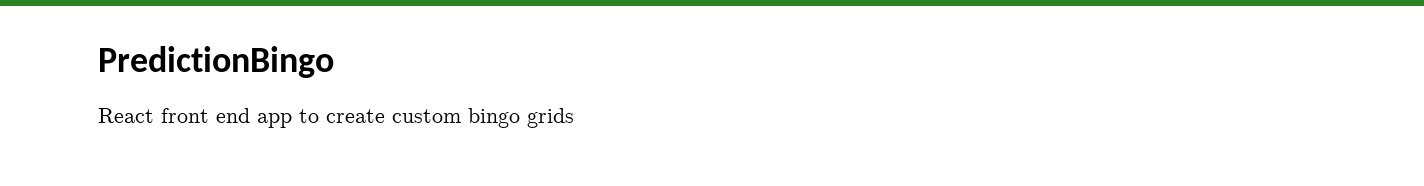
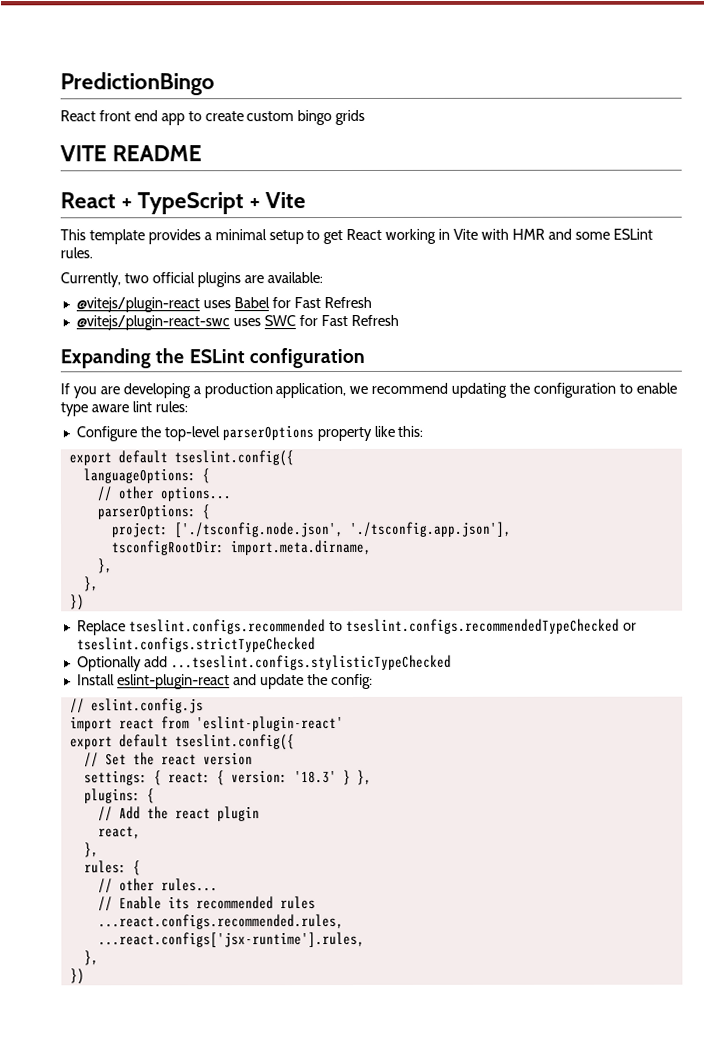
+ VITE README
+ React + TypeScript + Vite
+ This template provides a minimal setup to get React working in Vite with HMR and some ESLint rules.
+ Currently, two official plugins are available:
+ @vitejs/plugin-react uses Babel for Fast Refresh
+ @vitejs/plugin-react-swc uses SWC for Fast Refresh
+ Expanding the ESLint configuration
+ If you are developing a production application, we recommend updating the configuration to enable type aware lint rules:
+ Configure the top-level parserOptions property like this:
+ export default tseslint.config({
+ languageOptions: {
+ // other options...
+ parserOptions: {
+ project: ['./tsconfig.node.json', './tsconfig.app.json'],
+ tsconfigRootDir: import.meta.dirname,
+ },
+ },
+ })
+ Replace tseslint.configs.recommended to tseslint.configs.recommendedTypeChecked or tseslint.configs.strictTypeChecked
+ Optionally add ...tseslint.configs.stylisticTypeChecked
+ Install eslint-plugin-react and update the config:
+ // eslint.config.js
+ import react from 'eslint-plugin-react'
+ export default tseslint.config({
+ // Set the react version
+ settings: { react: { version: '18.3' } },
+ plugins: {
+ // Add the react plugin
+ react,
+ },
+ rules: {
+ // other rules...
+ // Enable its recommended rules
+ ...react.configs.recommended.rules,
+ ...react.configs['jsx-runtime'].rules,
+ },
+ })

